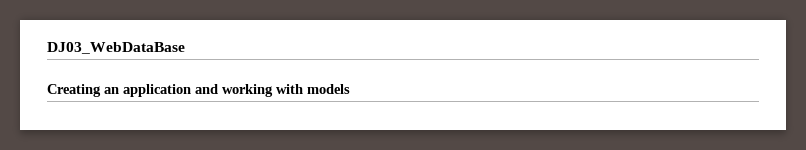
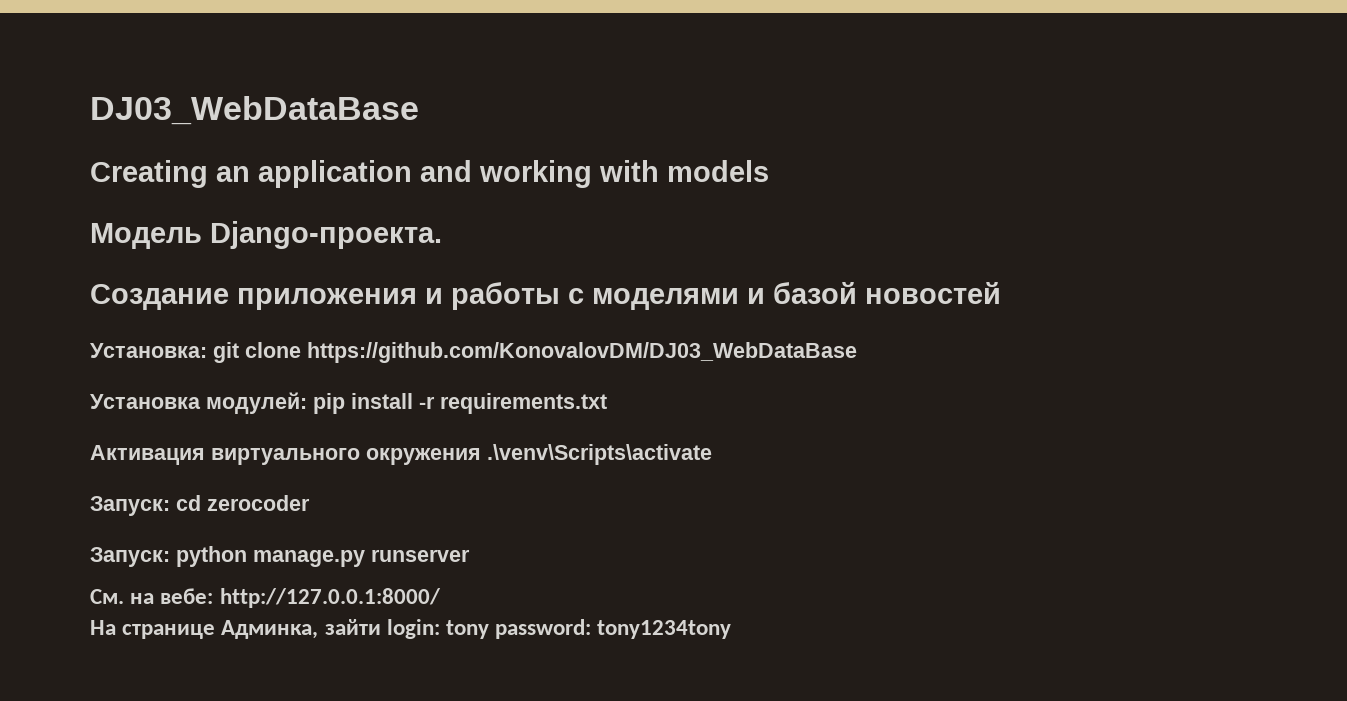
+ Модель Django-проекта.
+ Создание приложения и работы с моделями и базой новостей
+ Установка: git clone https://github.com/KonovalovDM/DJ03_WebDataBase
+ Установка модулей: pip install -r requirements.txt
+ Активация виртуального окружения .\venv\Scripts\activate
+ Запуск: cd zerocoder
+ Запуск: python manage.py runserver
+ См. на вебе: http://127.0.0.1:8000/
+ На странице Админка, зайти login: tony password: tony1234tony

